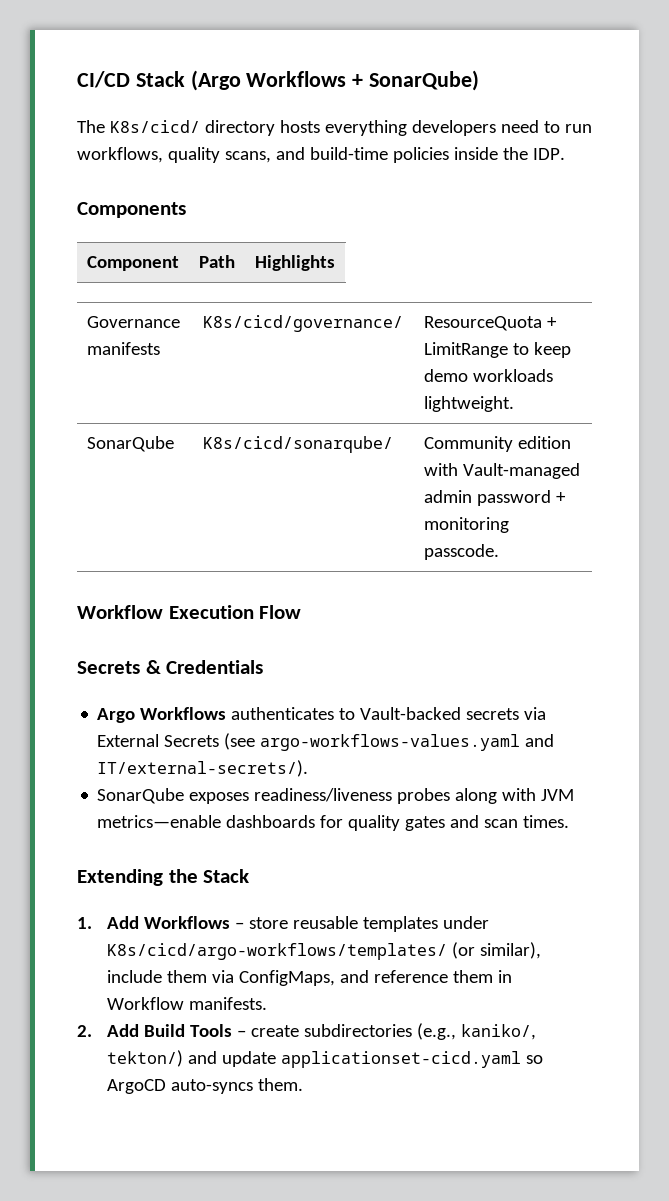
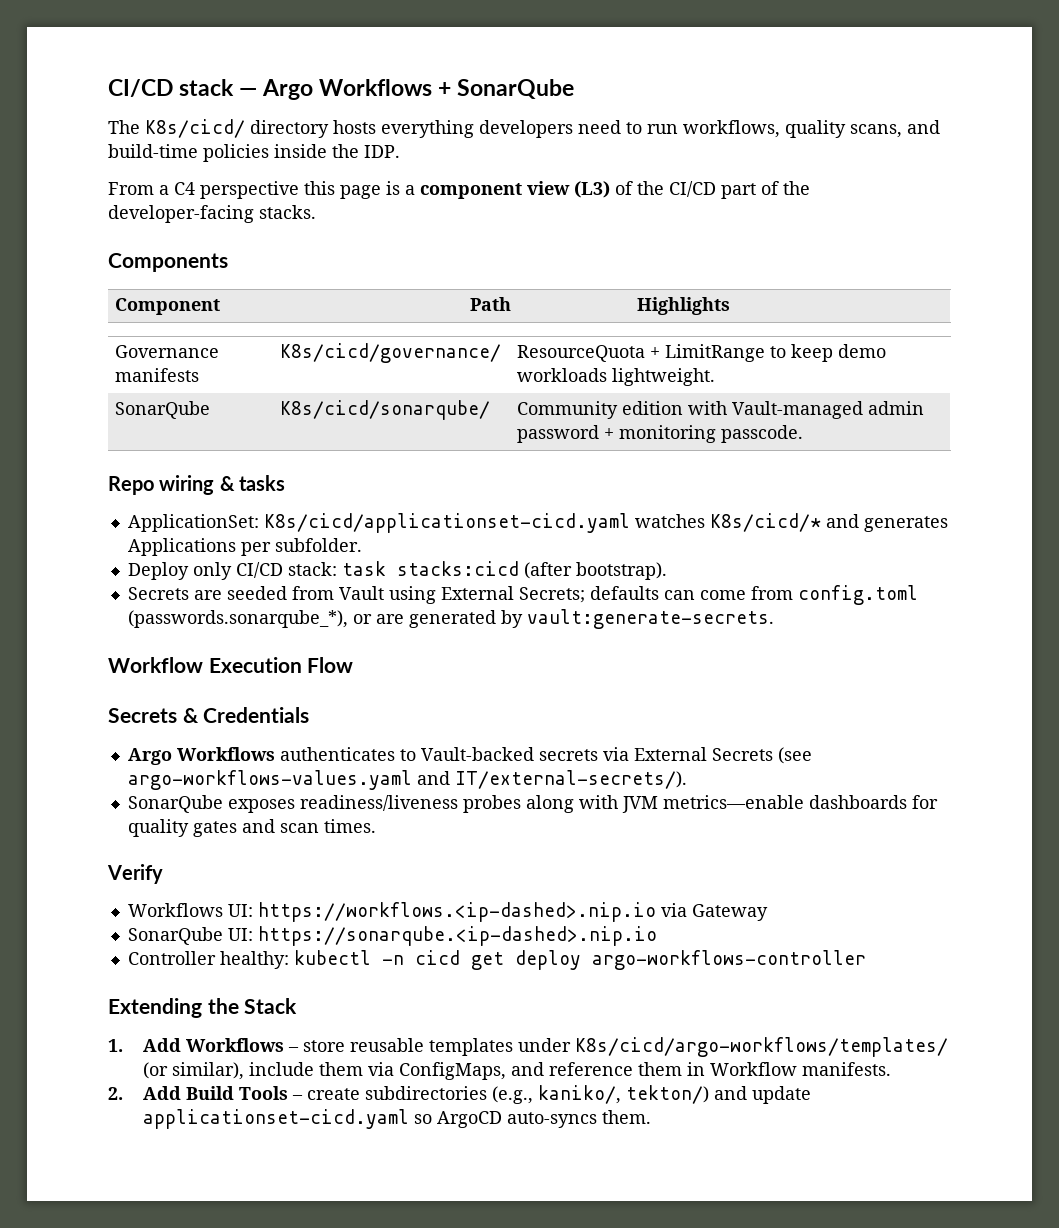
- CI/CD Stack (Argo Workflows + SonarQube)
+ CI/CD stack — Argo Workflows + SonarQube
+ From a C4 perspective this page is a component view (L3) of the CI/CD part of the developer‑facing stacks.
+ Repo wiring & tasks
+ ApplicationSet: K8s/cicd/applicationset-cicd.yaml watches K8s/cicd/* and generates Applications per subfolder.
+ Deploy only CI/CD stack: task stacks:cicd (after bootstrap).
+ Secrets are seeded from Vault using External Secrets; defaults can come from config.toml (passwords.sonarqube_*), or are generated by vault:generate-secrets.
+ Verify
+ Workflows UI: https://workflows.<ip-dashed>.nip.io via Gateway
+ SonarQube UI: https://sonarqube.<ip-dashed>.nip.io
+ Controller healthy: kubectl -n cicd get deploy argo-workflows-controller

